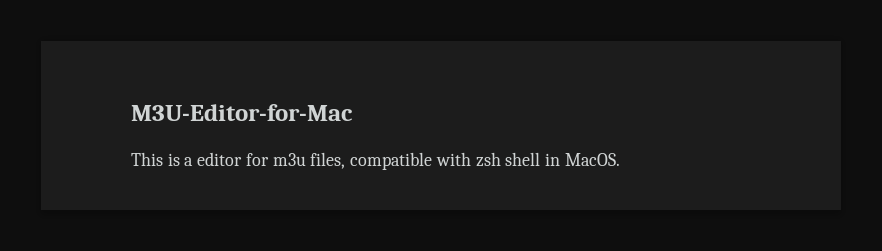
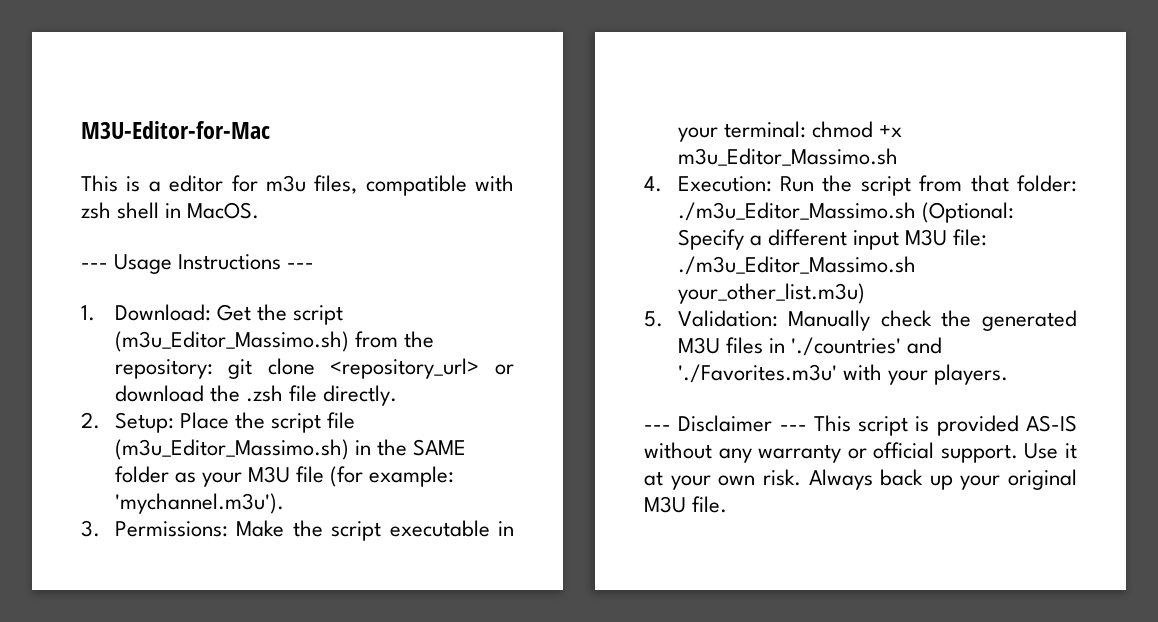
+ --- Usage Instructions ---
+ 1. Download: Get the script (m3u_Editor_Massimo.sh) from the repository: git clone <repository_url> or download the .zsh file directly.
+ 2. Setup: Place the script file (m3u_Editor_Massimo.sh) in the SAME folder as your M3U file (for example: 'mychannel.m3u').
+ 3. Permissions: Make the script executable in your terminal: chmod +x m3u_Editor_Massimo.sh
+ 4. Execution: Run the script from that folder: ./m3u_Editor_Massimo.sh (Optional: Specify a different input M3U file: ./m3u_Editor_Massimo.sh your_other_list.m3u)
+ 5. Validation: Manually check the generated M3U files in './countries' and './Favorites.m3u' with your players.
+ --- Disclaimer --- This script is provided AS-IS without any warranty or official support. Use it at your own risk. Always back up your original M3U file.

